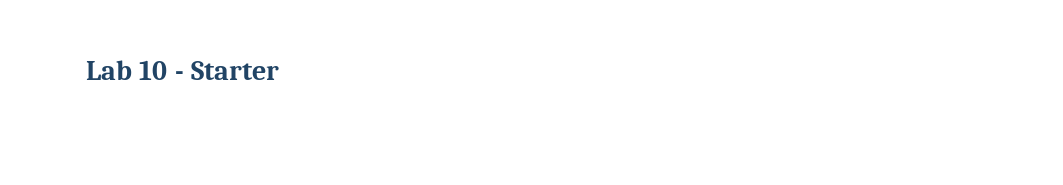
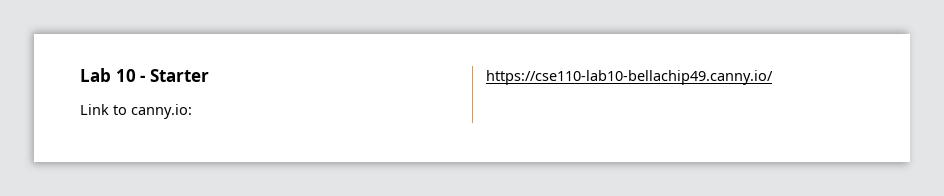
+ Link to canny.io: https://cse110-lab10-bellachip49.canny.io/

